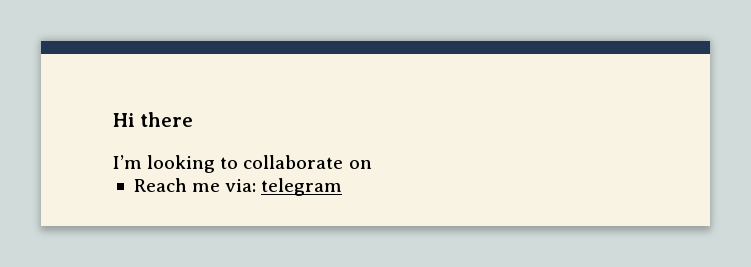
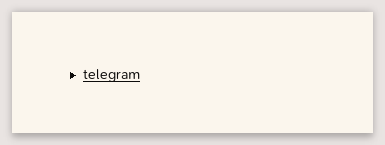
- Hi there
- I’m looking to collaborate on
- Reach me via: telegram
+ telegram

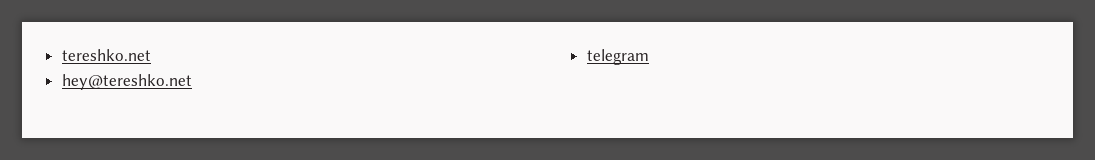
+ tereshko.net
+ hey@tereshko.net

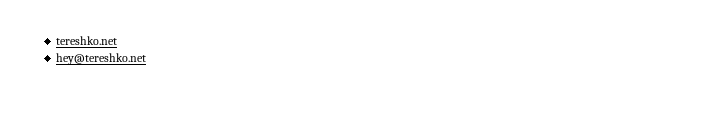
- telegram

